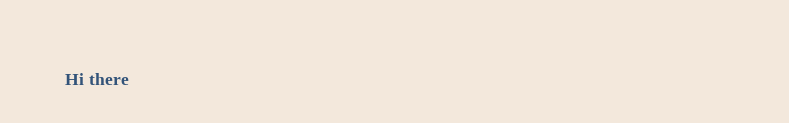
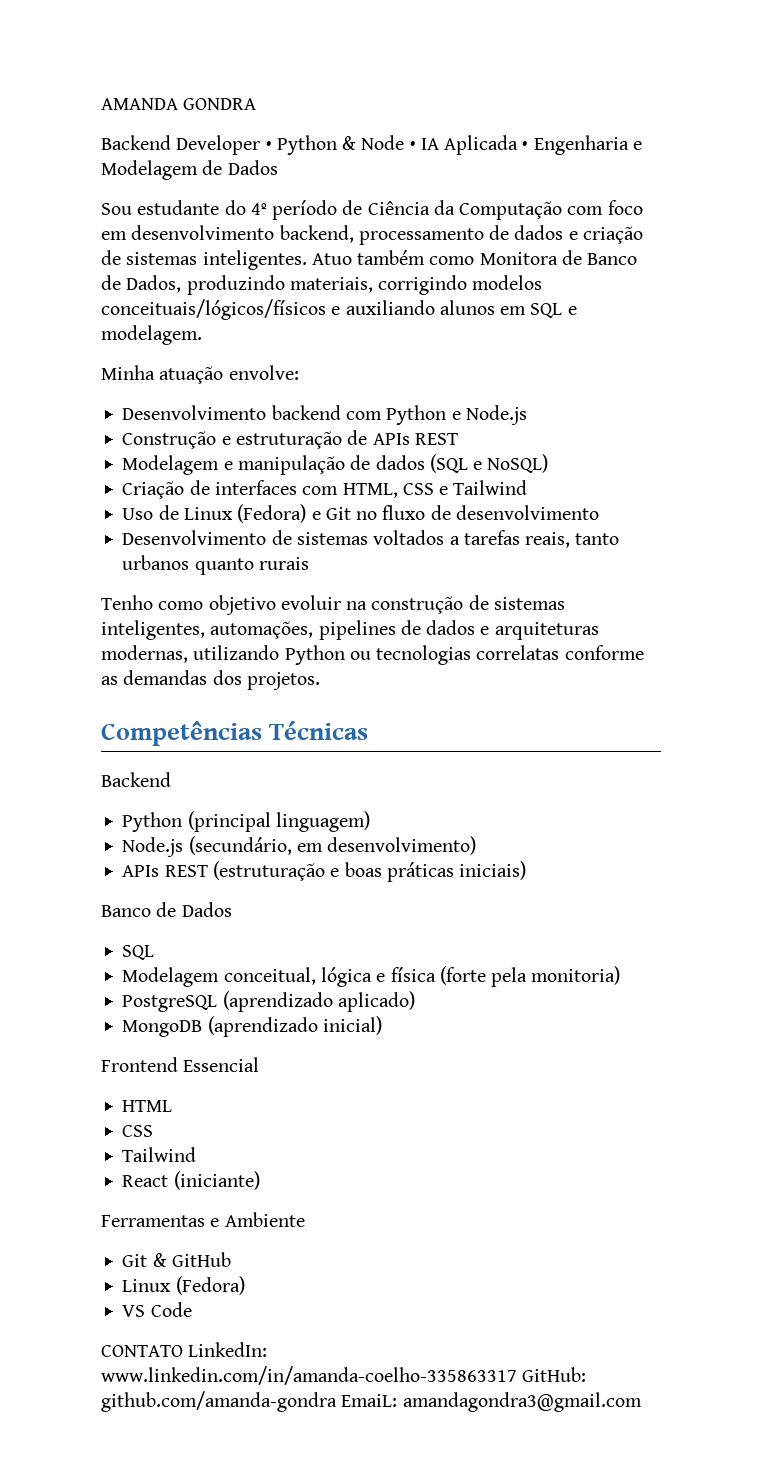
- Hi there
+ AMANDA GONDRA
+ Backend Developer • Python & Node • IA Aplicada • Engenharia e Modelagem de Dados
+ Sou estudante do 4º período de Ciência da Computação com foco em desenvolvimento backend, processamento de dados e criação de sistemas inteligentes. Atuo também como Monitora de Banco de Dados, produzindo materiais, corrigindo modelos conceituais/lógicos/físicos e auxiliando alunos em SQL e modelagem.
+ Minha atuação envolve:
+ Desenvolvimento backend com Python e Node.js
+ Construção e estruturação de APIs REST
+ Modelagem e manipulação de dados (SQL e NoSQL)
+ Criação de interfaces com HTML, CSS e Tailwind
+ Uso de Linux (Fedora) e Git no fluxo de desenvolvimento
+ Desenvolvimento de sistemas voltados a tarefas reais, tanto urbanos quanto rurais
+ Tenho como objetivo evoluir na construção de sistemas inteligentes, automações, pipelines de dados e arquiteturas modernas, utilizando Python ou tecnologias correlatas conforme as demandas dos projetos.
+ Competências Técnicas
+ Backend
+ Python (principal linguagem)
+ Node.js (secundário, em desenvolvimento)
+ APIs REST (estruturação e boas práticas iniciais)
+ Banco de Dados
+ SQL
+ Modelagem conceitual, lógica e física (forte pela monitoria)
+ PostgreSQL (aprendizado aplicado)
+ MongoDB (aprendizado inicial)
+ Frontend Essencial
+ HTML
+ CSS
+ Tailwind
+ React (iniciante)
+ Ferramentas e Ambiente
+ Git & GitHub
+ Linux (Fedora)
+ VS Code
+ CONTATO LinkedIn: www.linkedin.com/in/amanda-coelho-335863317 GitHub: github.com/amanda-gondra EmaiL: amandagondra3@gmail.com

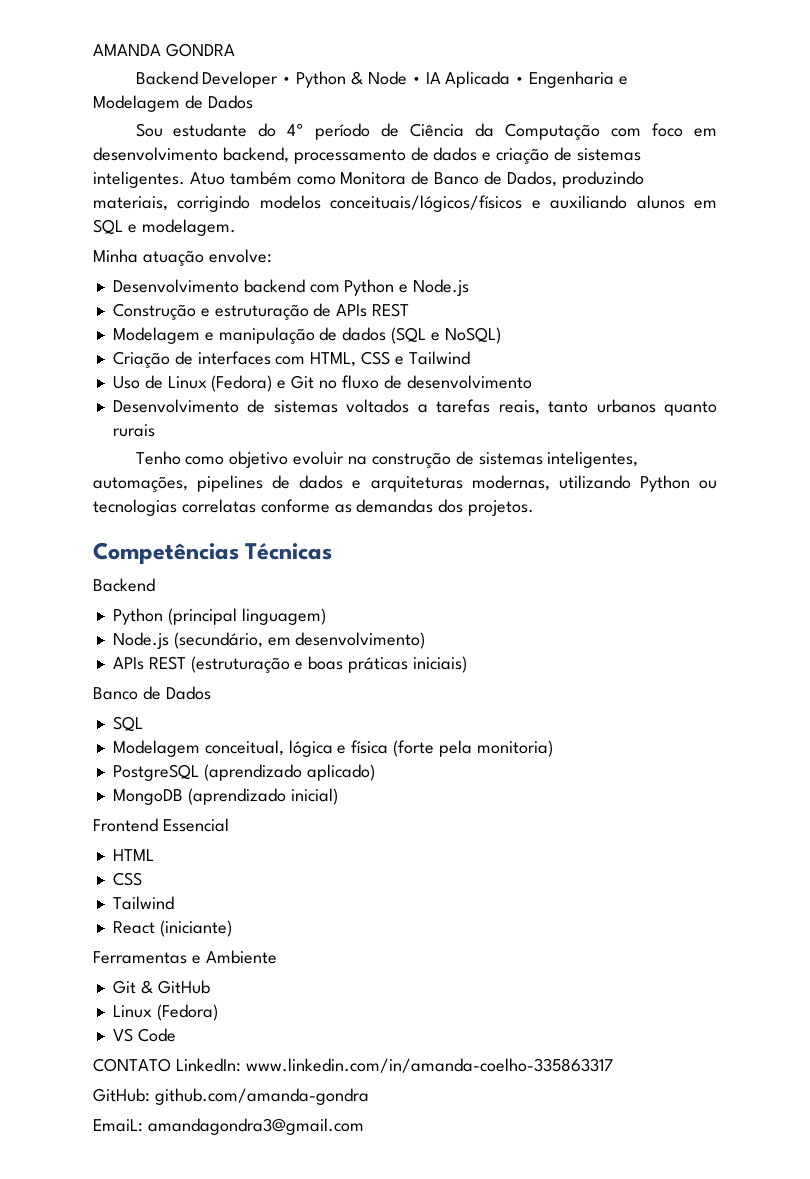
- CONTATO LinkedIn: www.linkedin.com/in/amanda-coelho-335863317 GitHub: github.com/amanda-gondra EmaiL: amandagondra3@gmail.com
+ CONTATO LinkedIn: www.linkedin.com/in/amanda-coelho-335863317
+ GitHub: github.com/amanda-gondra
+ EmaiL: amandagondra3@gmail.com

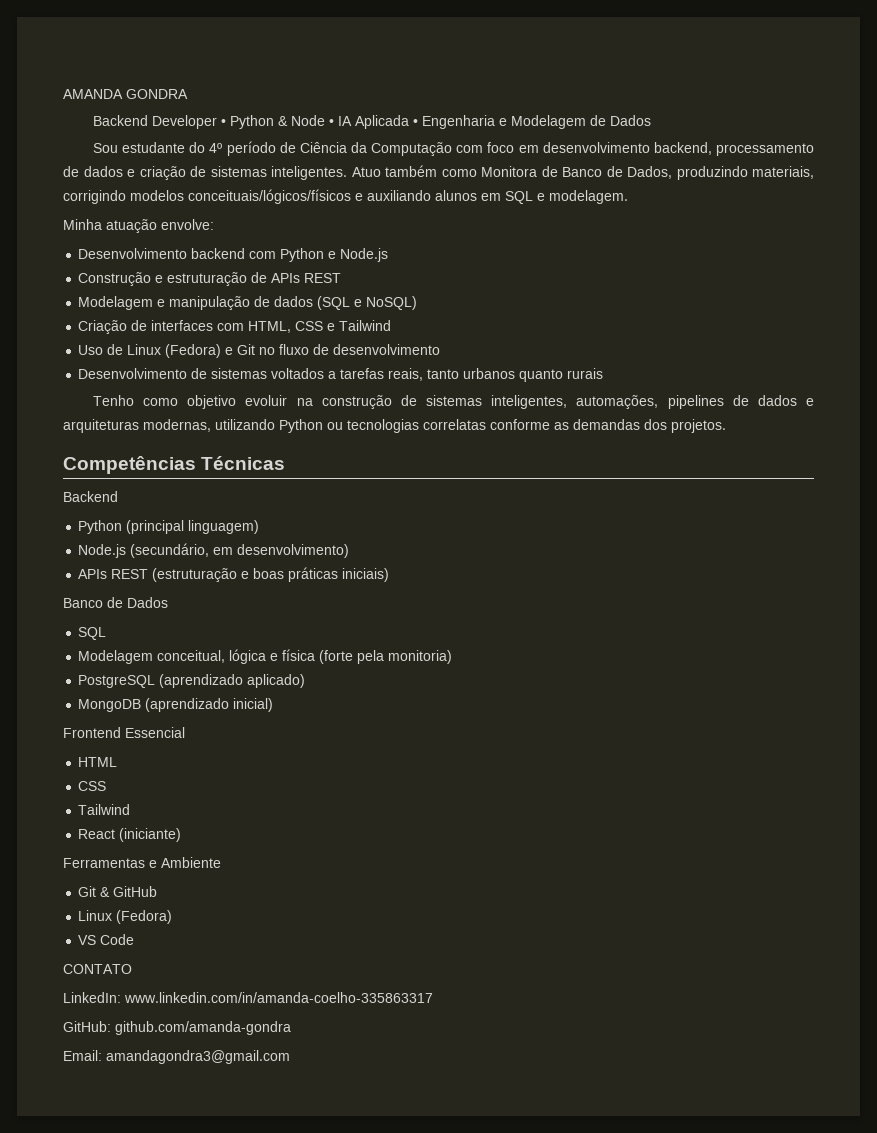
- CONTATO LinkedIn: www.linkedin.com/in/amanda-coelho-335863317
+ CONTATO
+ LinkedIn: www.linkedin.com/in/amanda-coelho-335863317
- EmaiL: amandagondra3@gmail.com
+ Email: amandagondra3@gmail.com

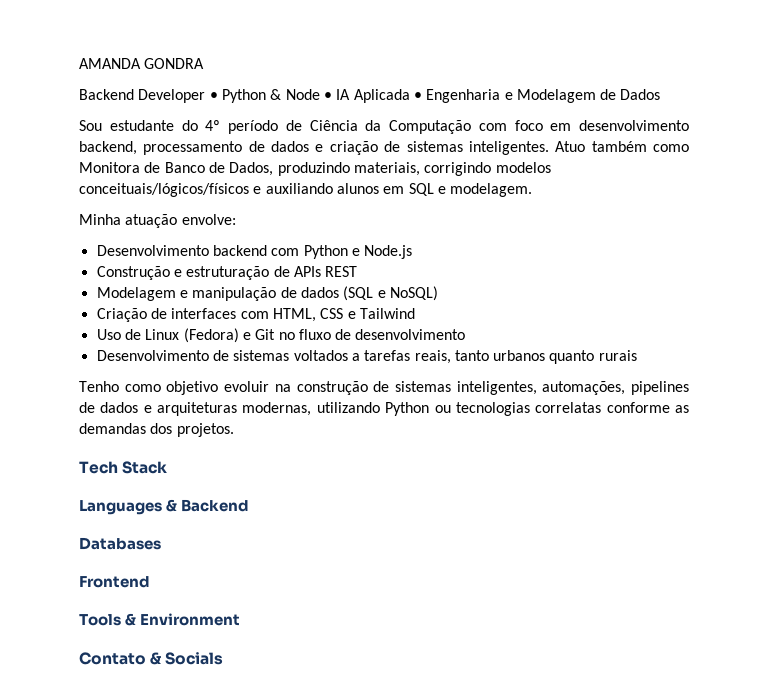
- Competências Técnicas
- Backend
- Python (principal linguagem)
- Node.js (secundário, em desenvolvimento)
- APIs REST (estruturação e boas práticas iniciais)
- Banco de Dados
- SQL
- Modelagem conceitual, lógica e física (forte pela monitoria)
- PostgreSQL (aprendizado aplicado)
- MongoDB (aprendizado inicial)
- Frontend Essencial
- HTML
- CSS
- Tailwind
- React (iniciante)
- Ferramentas e Ambiente
- Git & GitHub
- Linux (Fedora)
- VS Code
- CONTATO
- LinkedIn: www.linkedin.com/in/amanda-coelho-335863317
- GitHub: github.com/amanda-gondra
- Email: amandagondra3@gmail.com
+ Tech Stack
+ Languages & Backend
+ Databases
+ Frontend
+ Tools & Environment
+ Contato & Socials

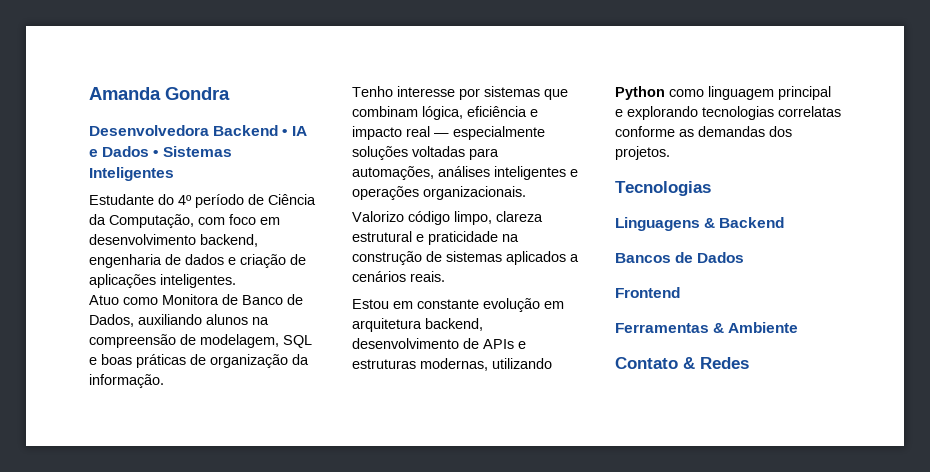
- AMANDA GONDRA
- Backend Developer • Python & Node • IA Aplicada • Engenharia e Modelagem de Dados
- Sou estudante do 4º período de Ciência da Computação com foco em desenvolvimento backend, processamento de dados e criação de sistemas inteligentes. Atuo também como Monitora de Banco de Dados, produzindo materiais, corrigindo modelos conceituais/lógicos/físicos e auxiliando alunos em SQL e modelagem.
- Minha atuação envolve:
- Desenvolvimento backend com Python e Node.js
- Construção e estruturação de APIs REST
- Modelagem e manipulação de dados (SQL e NoSQL)
- Criação de interfaces com HTML, CSS e Tailwind
- Uso de Linux (Fedora) e Git no fluxo de desenvolvimento
- Desenvolvimento de sistemas voltados a tarefas reais, tanto urbanos quanto rurais
- Tenho como objetivo evoluir na construção de sistemas inteligentes, automações, pipelines de dados e arquiteturas modernas, utilizando Python ou tecnologias correlatas conforme as demandas dos projetos.
+ Amanda Gondra
+ Desenvolvedora Backend • IA e Dados • Sistemas Inteligentes
+ Estudante do 4º período de Ciência da Computação, com foco em desenvolvimento backend, engenharia de dados e criação de aplicações inteligentes.
+ Atuo como Monitora de Banco de Dados, auxiliando alunos na compreensão de modelagem, SQL e boas práticas de organização da informação.
+ Tenho interesse por sistemas que combinam lógica, eficiência e impacto real — especialmente soluções voltadas para automações, análises inteligentes e operações organizacionais.
+ Valorizo código limpo, clareza estrutural e praticidade na construção de sistemas aplicados a cenários reais.
+ Estou em constante evolução em arquitetura backend, desenvolvimento de APIs e estruturas modernas, utilizando Python como linguagem principal e explorando tecnologias correlatas conforme as demandas dos projetos.
- Tech Stack
- Languages & Backend
+ Tecnologias
+ Linguagens & Backend
- Databases
+ Bancos de Dados
  Frontend
- Tools & Environment
+ Ferramentas & Ambiente
- Contato & Socials
+ Contato & Redes

